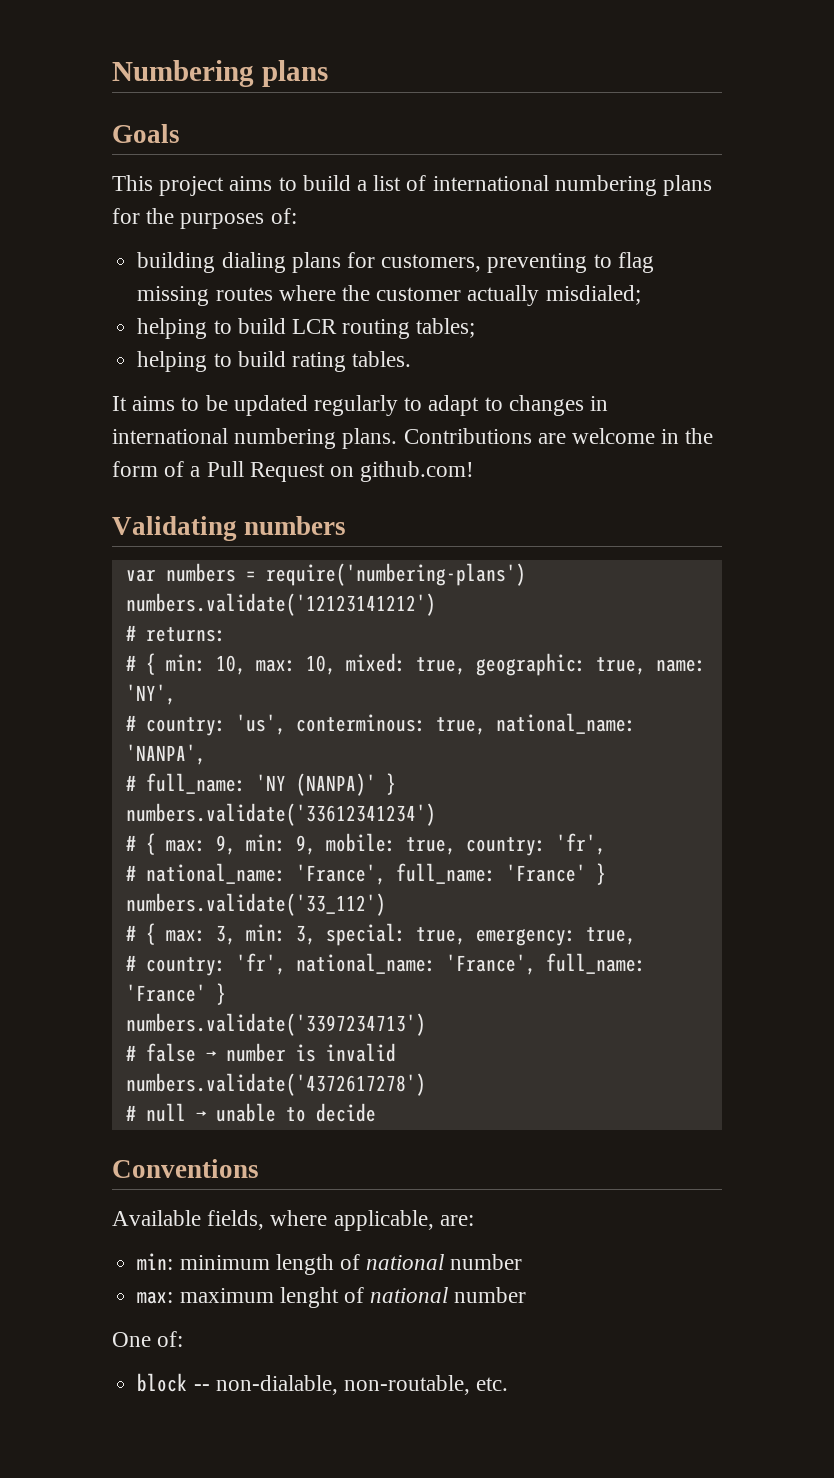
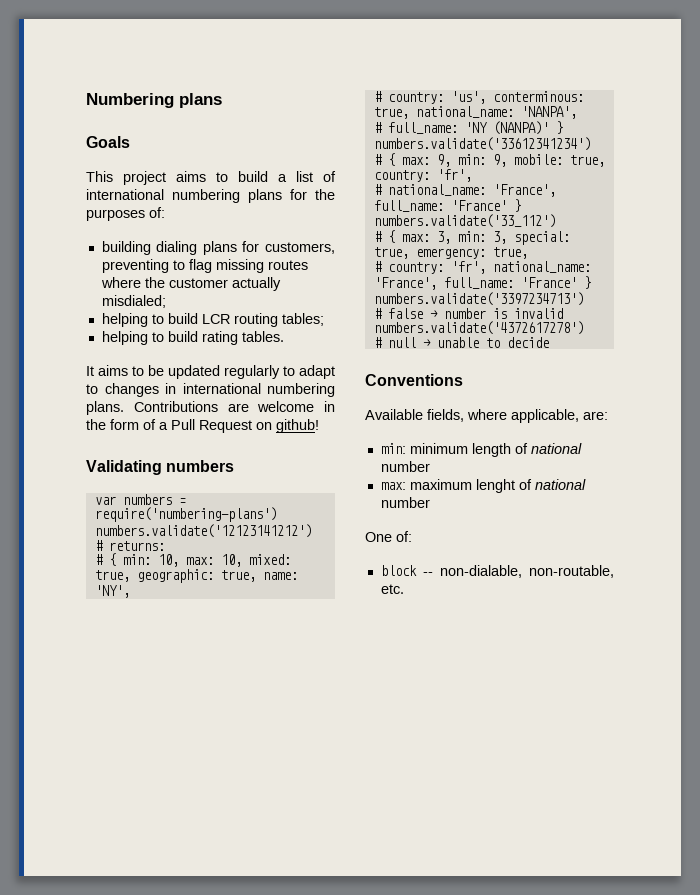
- Contributions are welcome in the form of a Pull Request on github.com!
+ Contributions are welcome in the form of a Pull Request on github!

